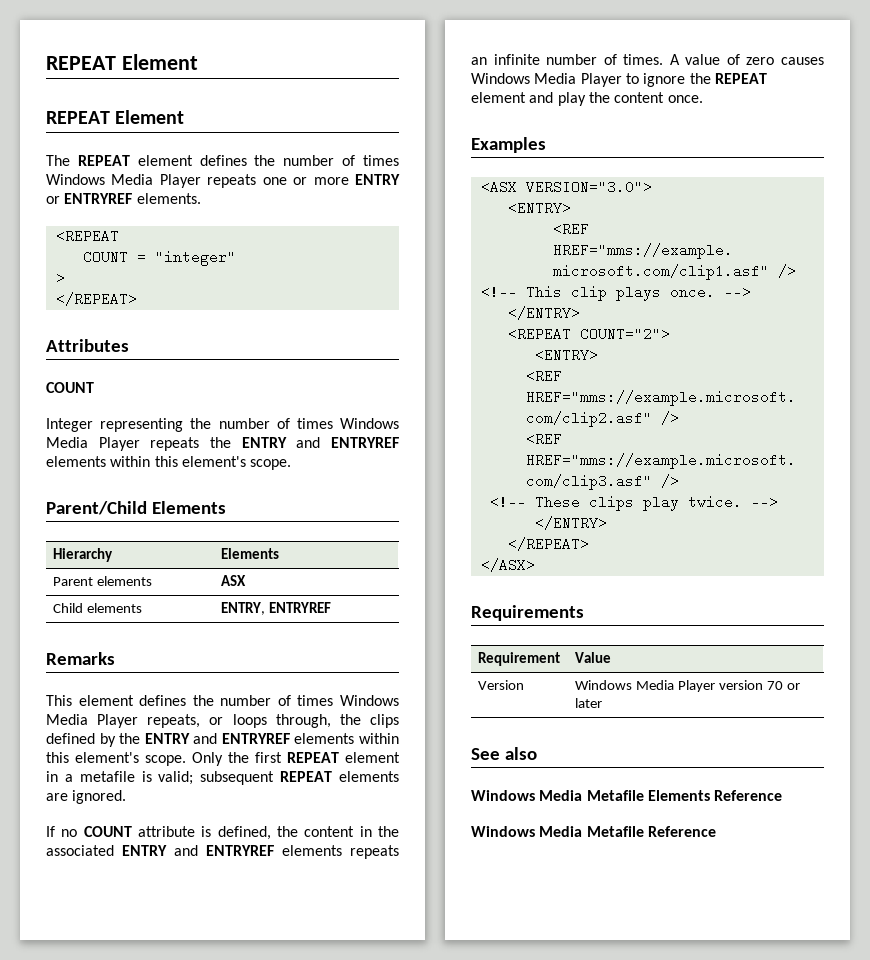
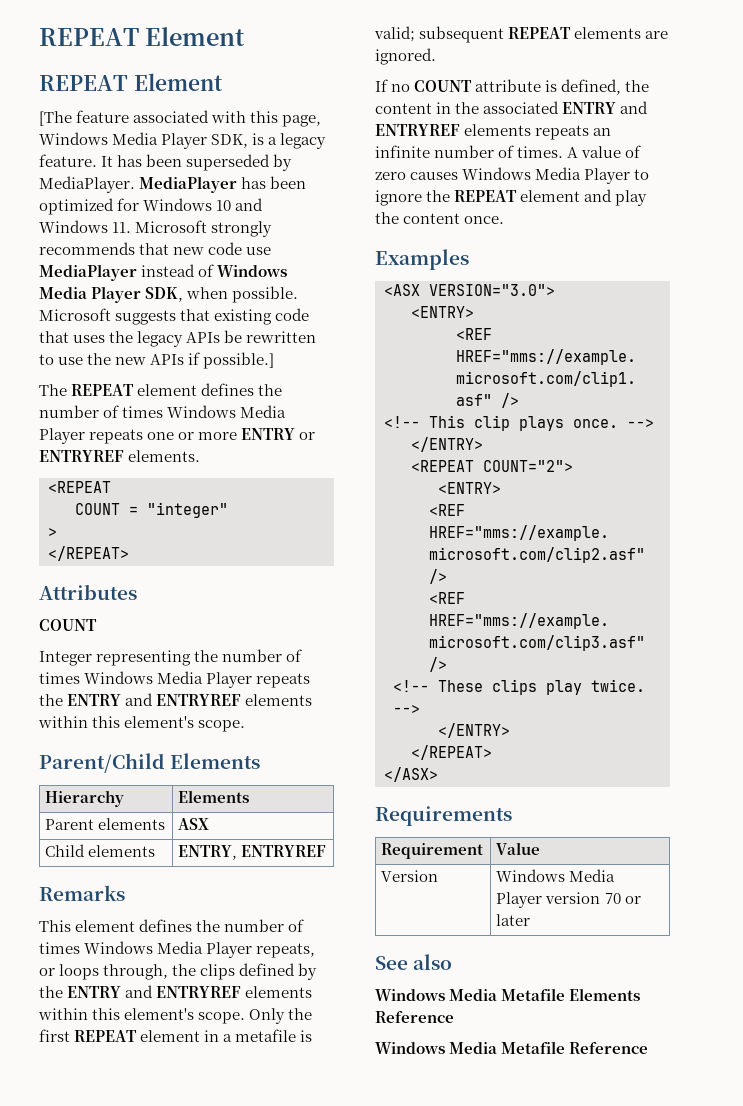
+ [The feature associated with this page, Windows Media Player SDK, is a legacy feature. It has been superseded by MediaPlayer. MediaPlayer has been optimized for Windows 10 and Windows 11. Microsoft strongly recommends that new code use MediaPlayer instead of Windows Media Player SDK, when possible. Microsoft suggests that existing code that uses the legacy APIs be rewritten to use the new APIs if possible.]

